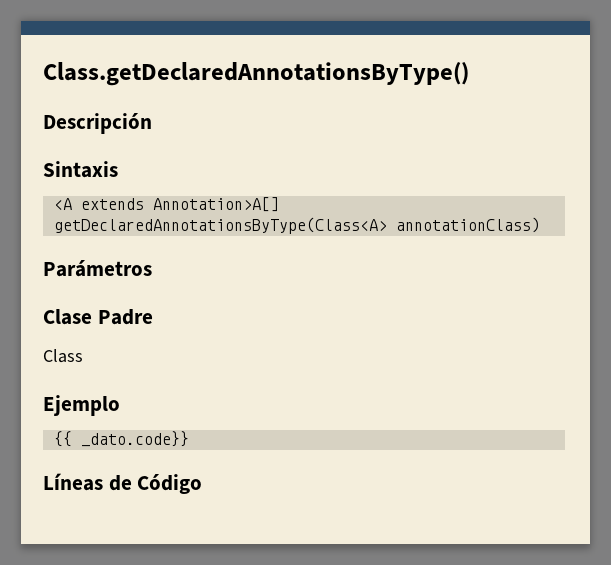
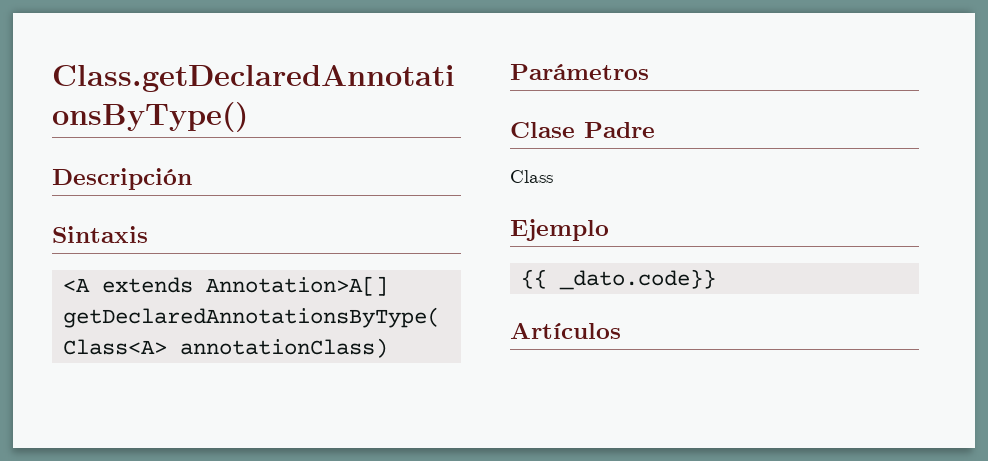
- Líneas de Código
+ Artículos

